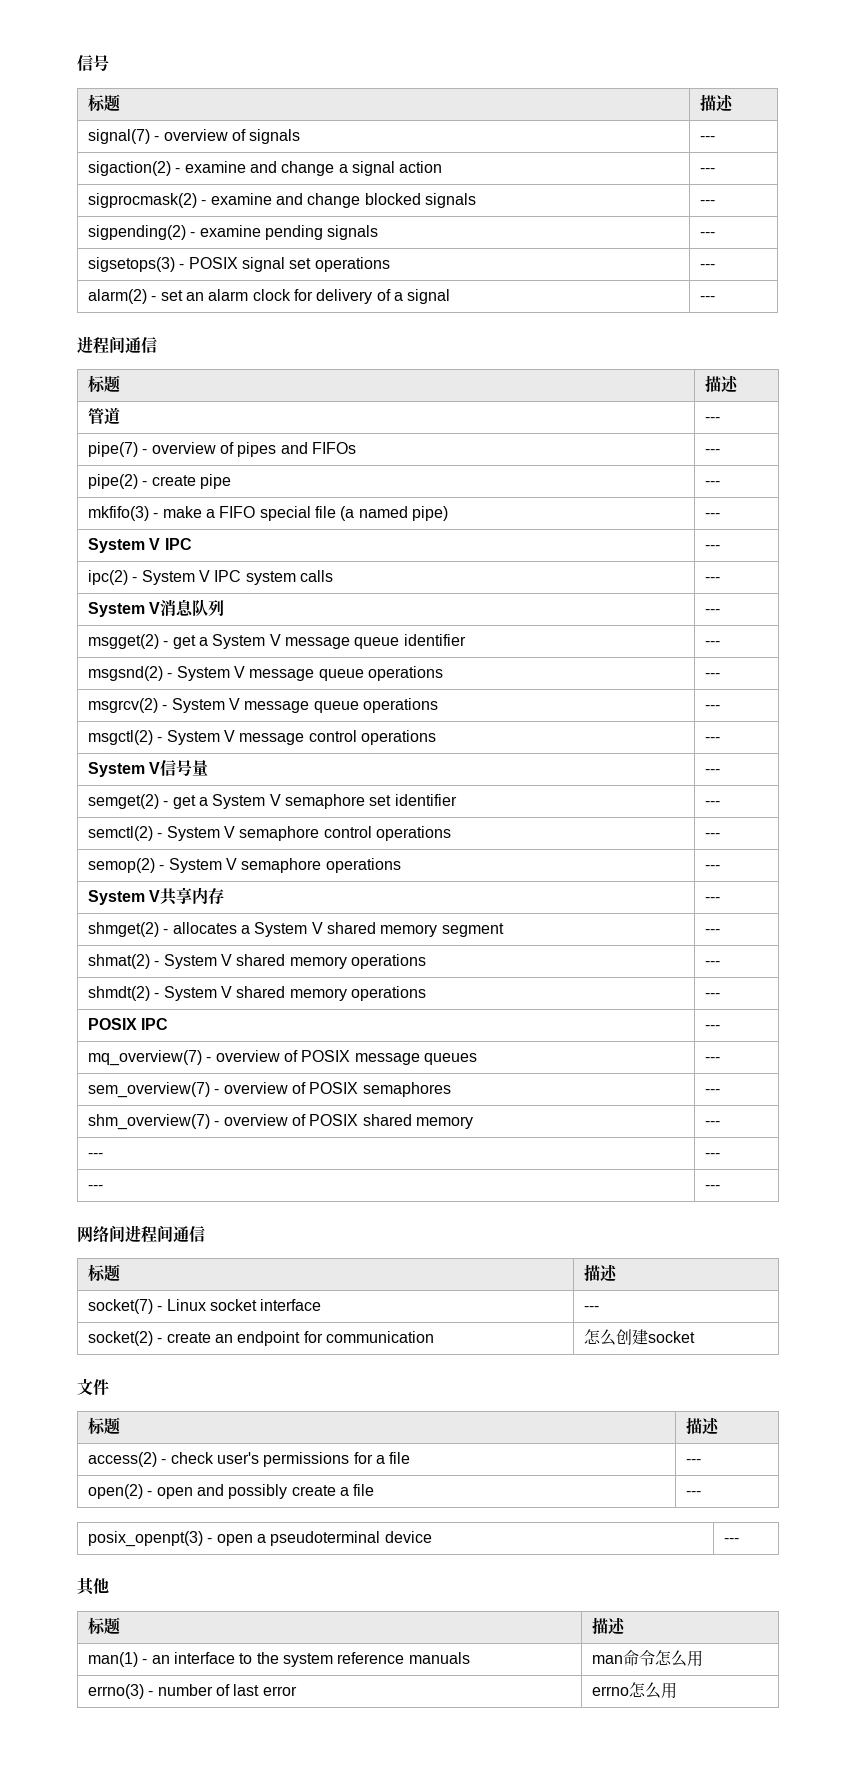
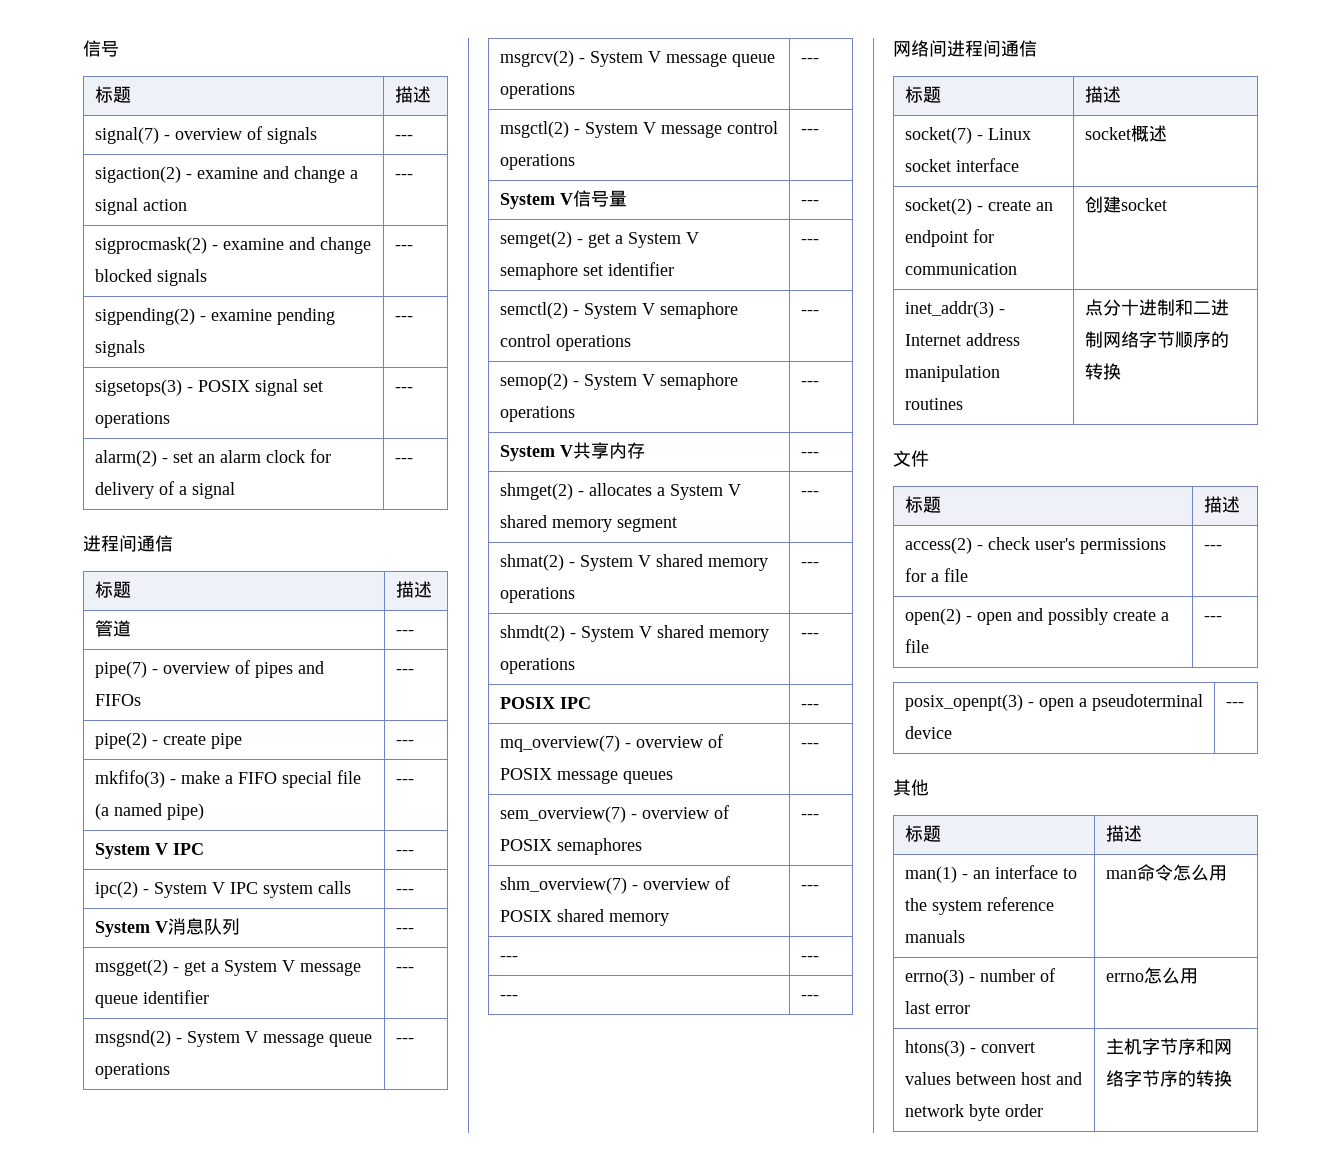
- socket(7) - Linux socket interface | ---
+ socket(7) - Linux socket interface | socket概述
- socket(2) - create an endpoint for communication | 怎么创建socket
+ socket(2) - create an endpoint for communication | 创建socket
+ inet_addr(3) - Internet address manipulation routines | 点分十进制和二进制网络字节顺序的转换
+ htons(3) - convert values between host and network byte order | 主机字节序和网络字节序的转换

